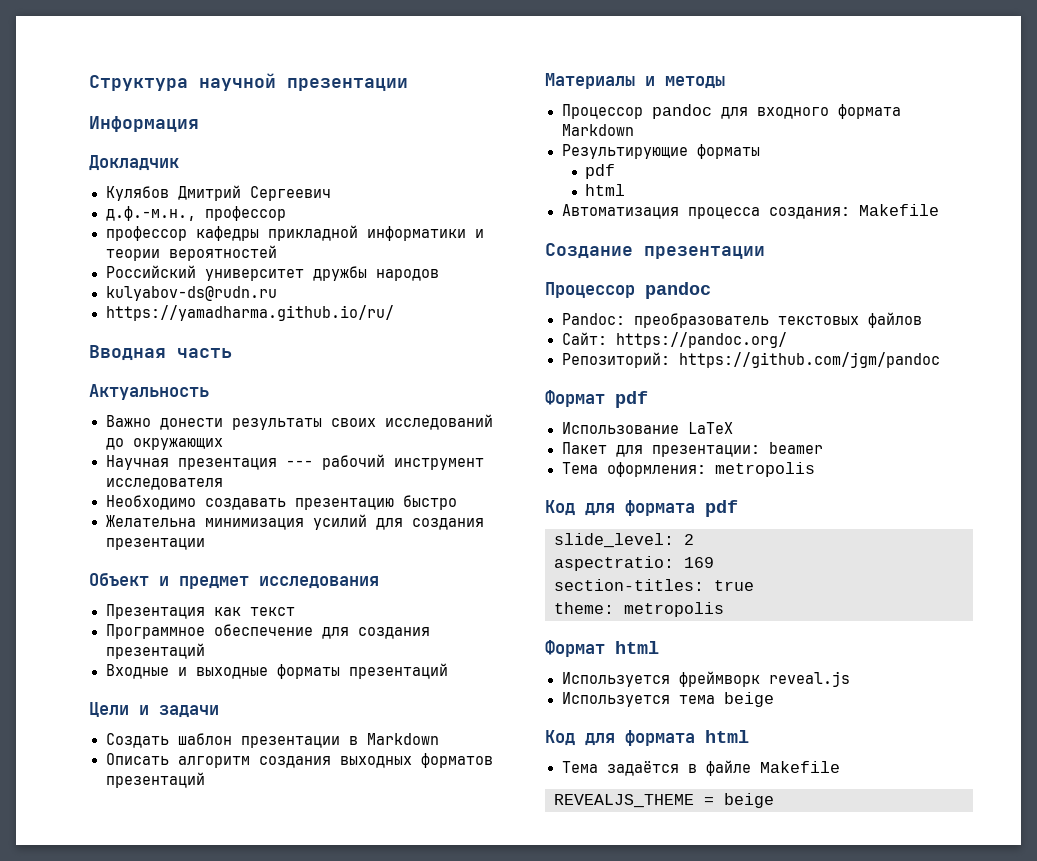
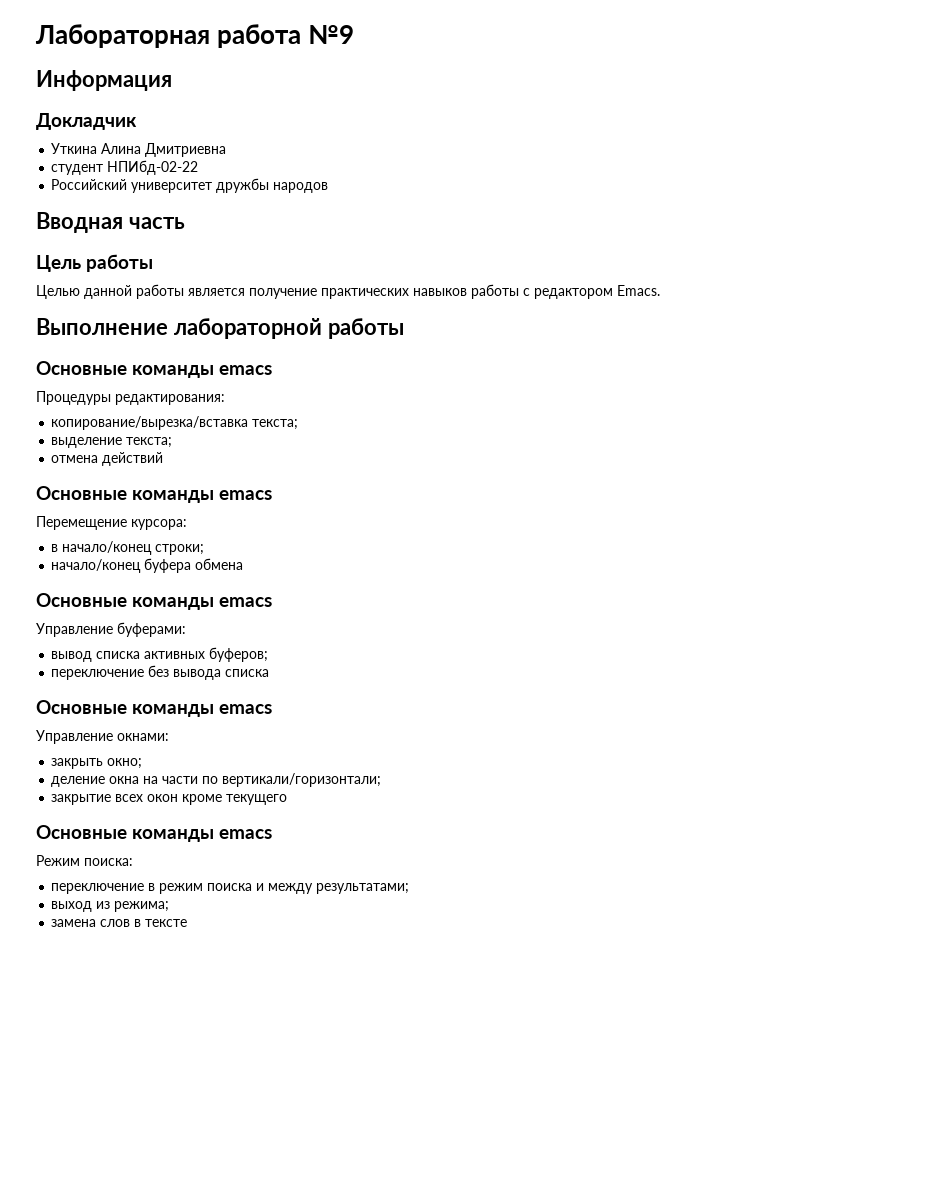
- Структура научной презентации
+ Лабораторная работа №9
- Кулябов Дмитрий Сергеевич
- д.ф.-м.н., профессор
- профессор кафедры прикладной информатики и теории вероятностей
+ Уткина Алина Дмитриевна
+ студент НПИбд-02-22
- kulyabov-ds@rudn.ru
- https://yamadharma.github.io/ru/
- Актуальность
- Важно донести результаты своих исследований до окружающих
- Научная презентация --- рабочий инструмент исследователя
- Необходимо создавать презентацию быстро
- Желательна минимизация усилий для создания презентации
- Объект и предмет исследования
- Презентация как текст
- Программное обеспечение для создания презентаций
- Входные и выходные форматы презентаций
- Цели и задачи
- Создать шаблон презентации в Markdown
- Описать алгоритм создания выходных форматов презентаций
- Материалы и методы
- Процессор pandoc для входного формата Markdown
- Результирующие форматы
- pdf
- html
- Автоматизация процесса создания: Makefile
- Создание презентации
- Процессор pandoc
- Pandoc: преобразователь текстовых файлов
- Сайт: https://pandoc.org/
- Репозиторий: https://github.com/jgm/pandoc
- Формат pdf
- Использование LaTeX
- Пакет для презентации: beamer
- Тема оформления: metropolis
- Код для формата pdf
- slide_level: 2
- aspectratio: 169
- section-titles: true
- theme: metropolis
- Формат html
- Используется фреймворк reveal.js
- Используется тема beige
- Код для формата html
- Тема задаётся в файле Makefile
- REVEALJS_THEME = beige
+ Цель работы
+ Целью данной работы является получение практических навыков работы с редактором Emacs.
+ Выполнение лабораторной работы
+ Основные команды emacs
+ Процедуры редактирования:
+ копирование/вырезка/вставка текста;
+ выделение текста;
+ отмена действий
+ Основные команды emacs
+ Перемещение курсора:
+ в начало/конец строки;
+ начало/конец буфера обмена
+ Основные команды emacs
+ Управление буферами:
+ вывод списка активных буферов;
+ переключение без вывода списка
+ Основные команды emacs
+ Управление окнами:
+ закрыть окно;
+ деление окна на части по вертикали/горизонтали;
+ закрытие всех окон кроме текущего
+ Основные команды emacs
+ Режим поиска:
+ переключение в режим поиска и между результатами;
+ выход из режима;
+ замена слов в тексте

